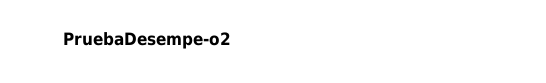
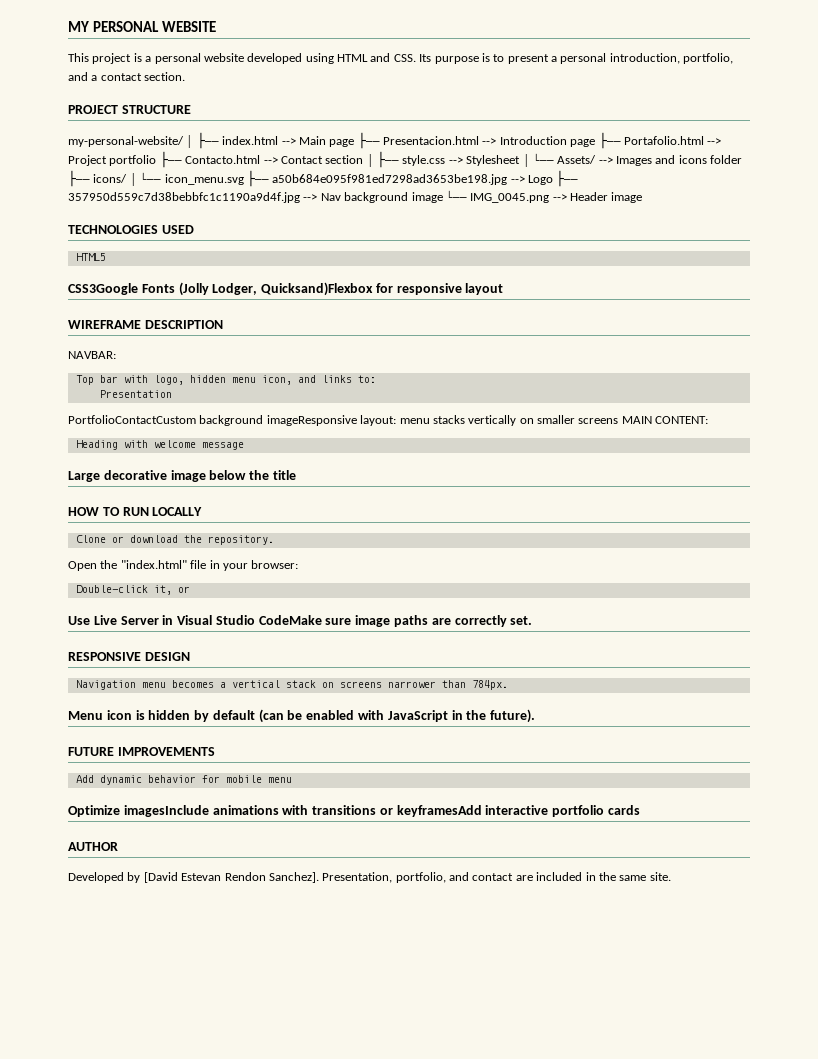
- PruebaDesempe-o2
+ MY PERSONAL WEBSITE
+ This project is a personal website developed using HTML and CSS. Its purpose is to present a personal introduction, portfolio, and a contact section.
+ PROJECT STRUCTURE
+ my-personal-website/ │ ├── index.html --> Main page ├── Presentacion.html --> Introduction page ├── Portafolio.html --> Project portfolio ├── Contacto.html --> Contact section │ ├── style.css --> Stylesheet │ └── Assets/ --> Images and icons folder ├── icons/ │ └── icon_menu.svg ├── a50b684e095f981ed7298ad3653be198.jpg --> Logo ├── 357950d559c7d38bebbfc1c1190a9d4f.jpg --> Nav background image └── IMG_0045.png --> Header image
+ TECHNOLOGIES USED
+ HTML5
+ CSS3Google Fonts (Jolly Lodger, Quicksand)Flexbox for responsive layout
+ WIREFRAME DESCRIPTION
+ NAVBAR:
+ Top bar with logo, hidden menu icon, and links to:
+ Presentation
+ PortfolioContactCustom background imageResponsive layout: menu stacks vertically on smaller screens MAIN CONTENT:
+ Heading with welcome message
+ Large decorative image below the title
+ HOW TO RUN LOCALLY
+ Clone or download the repository.
+ Open the "index.html" file in your browser:
+ Double-click it, or
+ Use Live Server in Visual Studio CodeMake sure image paths are correctly set.
+ RESPONSIVE DESIGN
+ Navigation menu becomes a vertical stack on screens narrower than 784px.
+ Menu icon is hidden by default (can be enabled with JavaScript in the future).
+ FUTURE IMPROVEMENTS
+ Add dynamic behavior for mobile menu
+ Optimize imagesInclude animations with transitions or keyframesAdd interactive portfolio cards
+ AUTHOR
+ Developed by [David Estevan Rendon Sanchez]. Presentation, portfolio, and contact are included in the same site.

